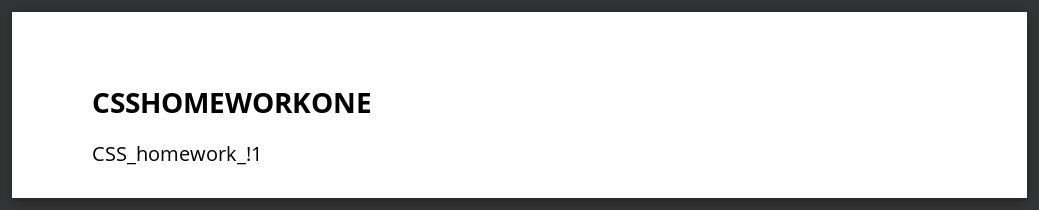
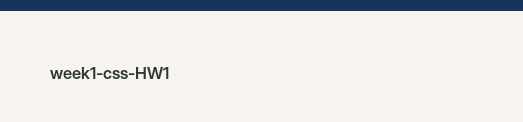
- CSSHOMEWORKONE
- CSS_homework_!1
+ week1-css-HW1

